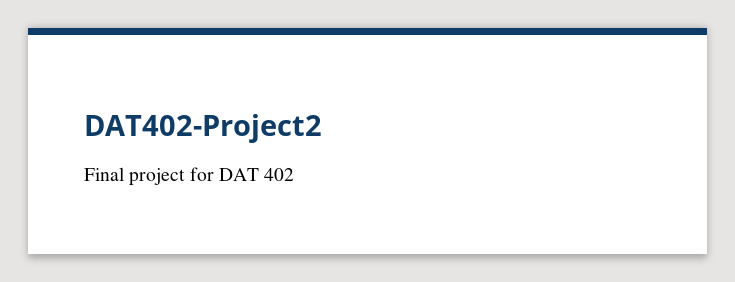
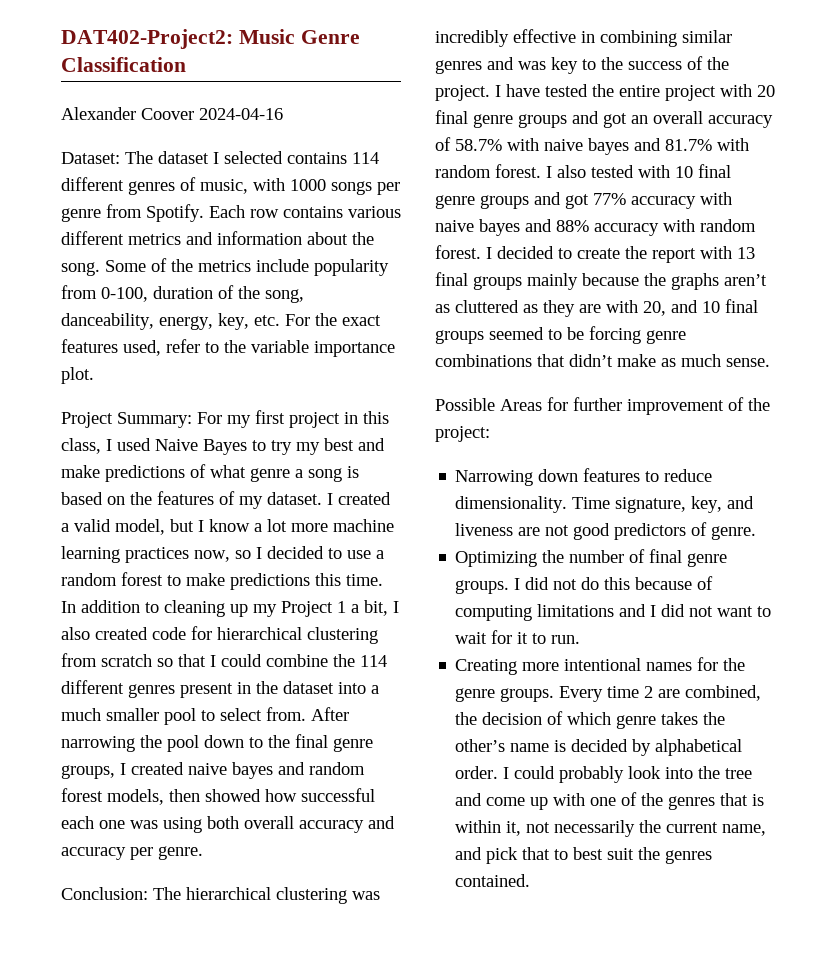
- DAT402-Project2
- Final project for DAT 402
+ DAT402-Project2: Music Genre Classification
+ Alexander Coover 2024-04-16
+ Dataset: The dataset I selected contains 114 different genres of music, with 1000 songs per genre from Spotify. Each row contains various different metrics and information about the song. Some of the metrics include popularity from 0-100, duration of the song, danceability, energy, key, etc. For the exact features used, refer to the variable importance plot.
+ Project Summary: For my first project in this class, I used Naive Bayes to try my best and make predictions of what genre a song is based on the features of my dataset. I created a valid model, but I know a lot more machine learning practices now, so I decided to use a random forest to make predictions this time. In addition to cleaning up my Project 1 a bit, I also created code for hierarchical clustering from scratch so that I could combine the 114 different genres present in the dataset into a much smaller pool to select from. After narrowing the pool down to the final genre groups, I created naive bayes and random forest models, then showed how successful each one was using both overall accuracy and accuracy per genre.
+ Conclusion: The hierarchical clustering was incredibly effective in combining similar genres and was key to the success of the project. I have tested the entire project with 20 final genre groups and got an overall accuracy of 58.7% with naive bayes and 81.7% with random forest. I also tested with 10 final genre groups and got 77% accuracy with naive bayes and 88% accuracy with random forest. I decided to create the report with 13 final groups mainly because the graphs aren’t as cluttered as they are with 20, and 10 final groups seemed to be forcing genre combinations that didn’t make as much sense.
+ Possible Areas for further improvement of the project:
+ Narrowing down features to reduce dimensionality. Time signature, key, and liveness are not good predictors of genre.
+ Optimizing the number of final genre groups. I did not do this because of computing limitations and I did not want to wait for it to run.
+ Creating more intentional names for the genre groups. Every time 2 are combined, the decision of which genre takes the other’s name is decided by alphabetical order. I could probably look into the tree and come up with one of the genres that is within it, not necessarily the current name, and pick that to best suit the genres contained.

